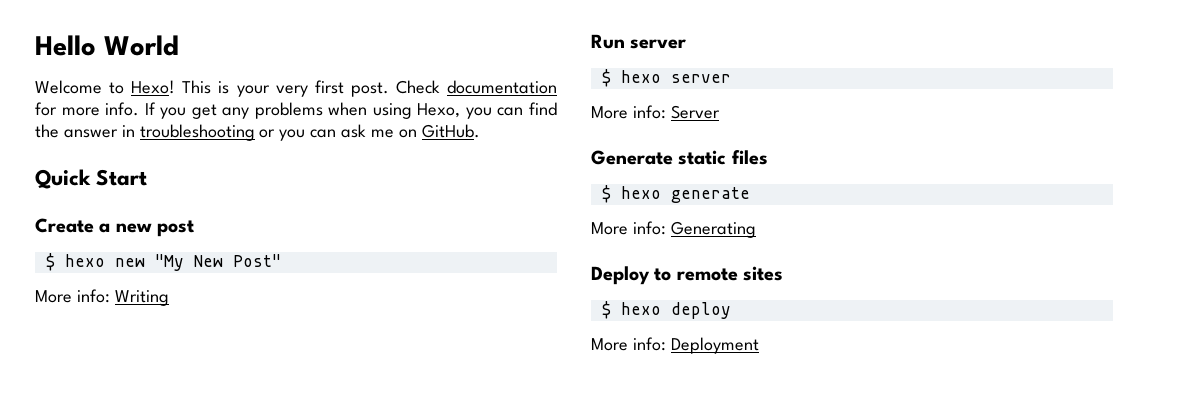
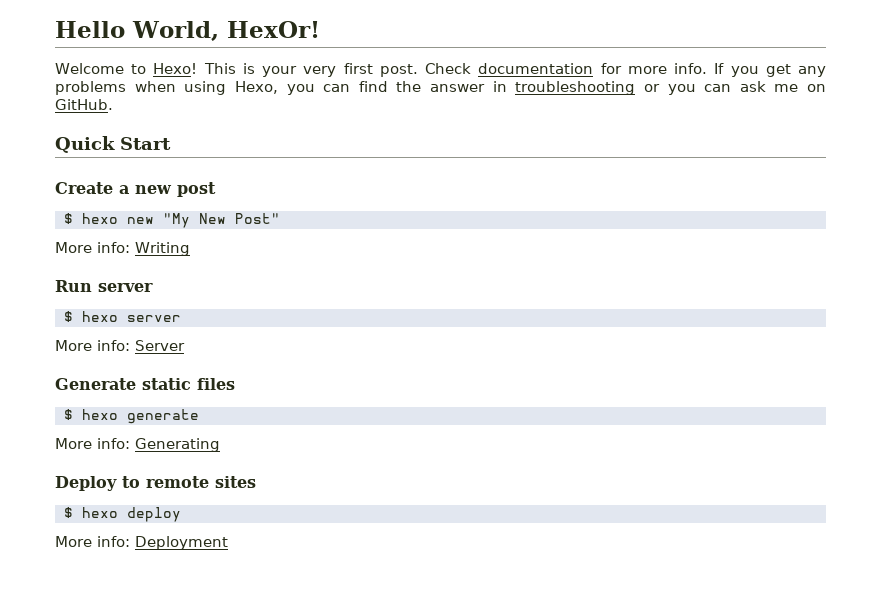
- Hello World
+ Hello World, HexOr!

